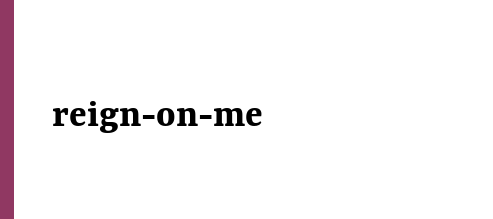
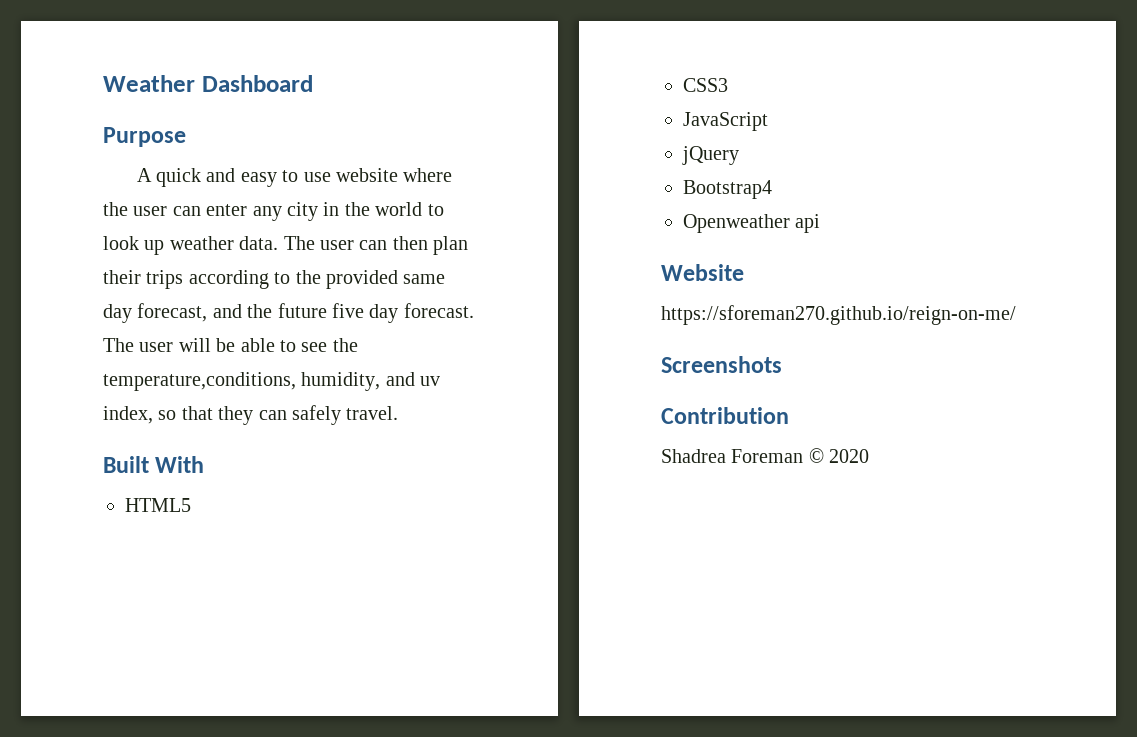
- reign-on-me
+ Weather Dashboard
+ Purpose
+ A quick and easy to use website where the user can enter any city in the world to look up weather data. The user can then plan their trips according to the provided same day forecast, and the future five day forecast. The user will be able to see the temperature,conditions, humidity, and uv index, so that they can safely travel.
+ Built With
+ HTML5
+ CSS3
+ JavaScript
+ jQuery
+ Bootstrap4
+ Openweather api
+ Website
+ https://sforeman270.github.io/reign-on-me/
+ Screenshots
+ Contribution
+ Shadrea Foreman © 2020

